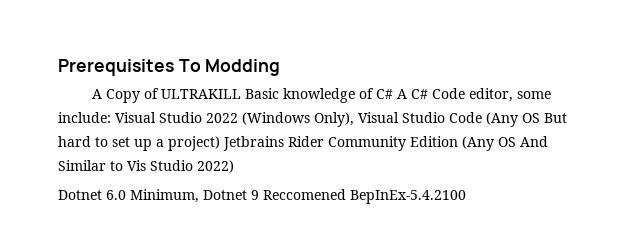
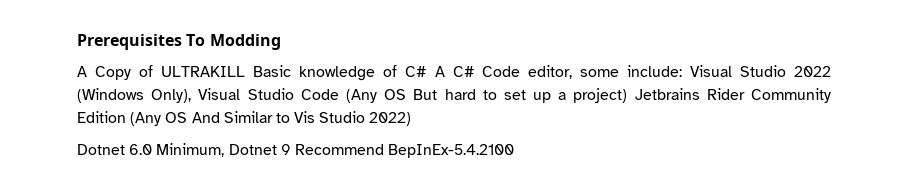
- Dotnet 6.0 Minimum, Dotnet 9 Reccomened BepInEx-5.4.2100
+ Dotnet 6.0 Minimum, Dotnet 9 Recommend BepInEx-5.4.2100

